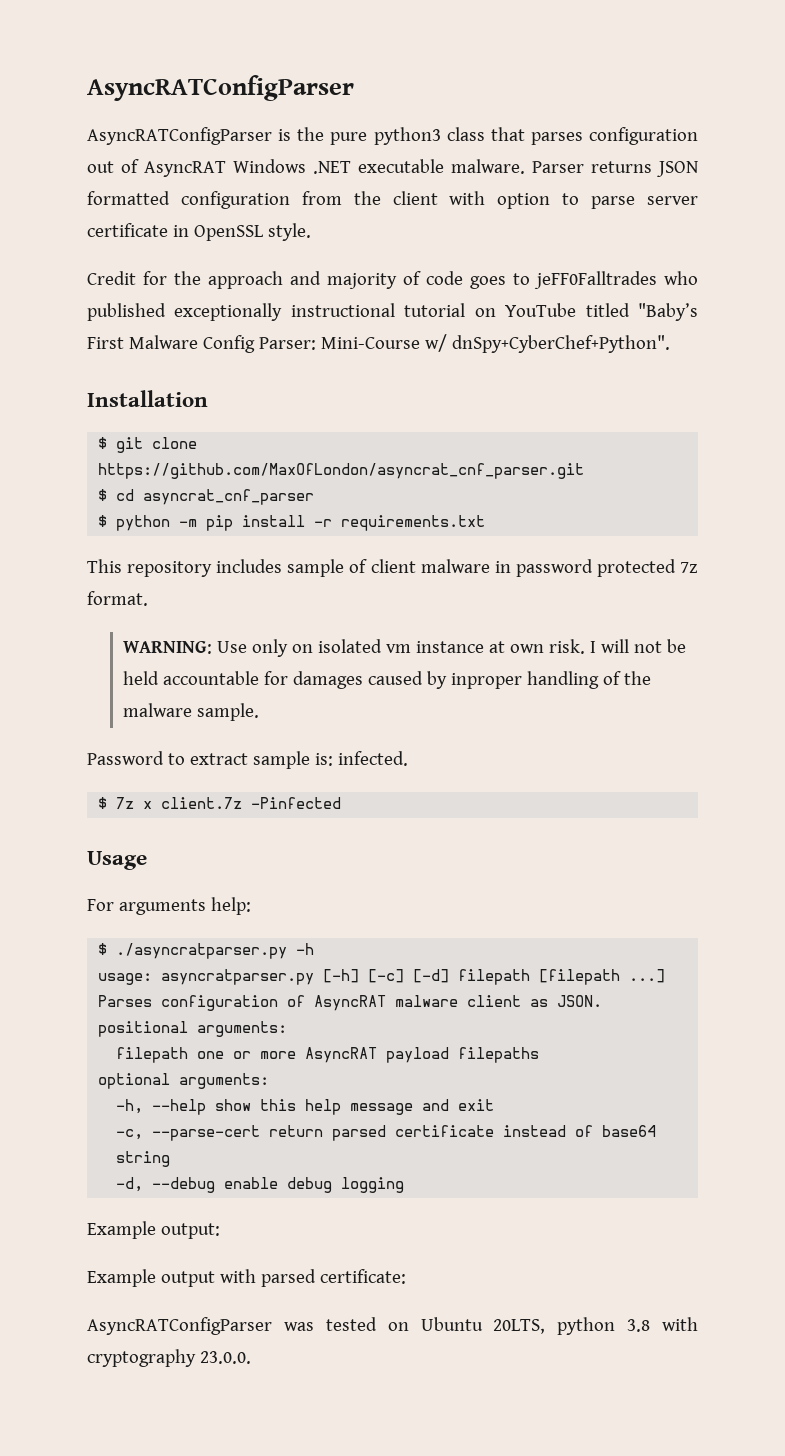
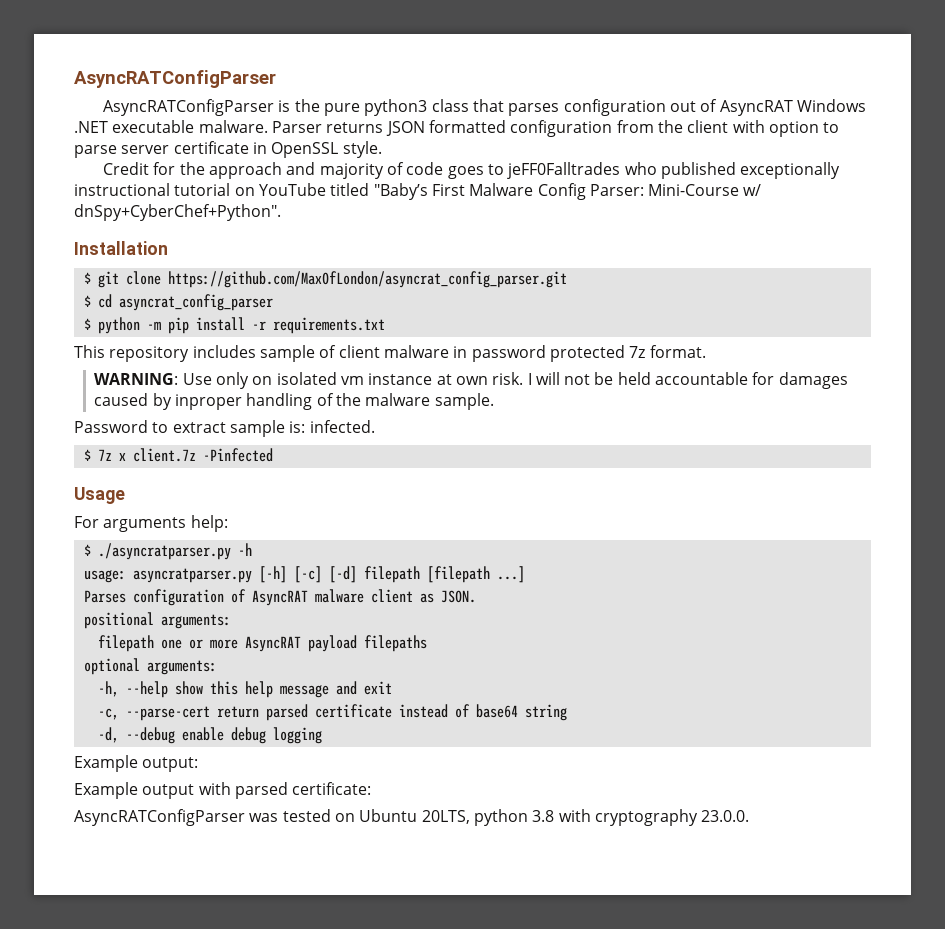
- $ git clone https://github.com/MaxOfLondon/asyncrat_cnf_parser.git
+ $ git clone https://github.com/MaxOfLondon/asyncrat_config_parser.git
- $ cd asyncrat_cnf_parser
+ $ cd asyncrat_config_parser

